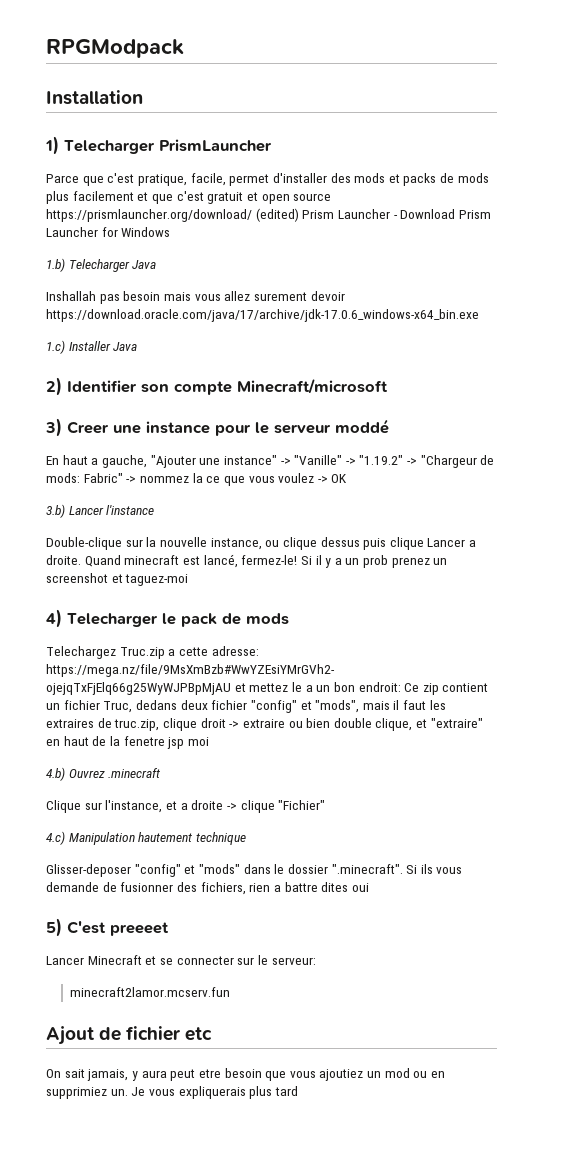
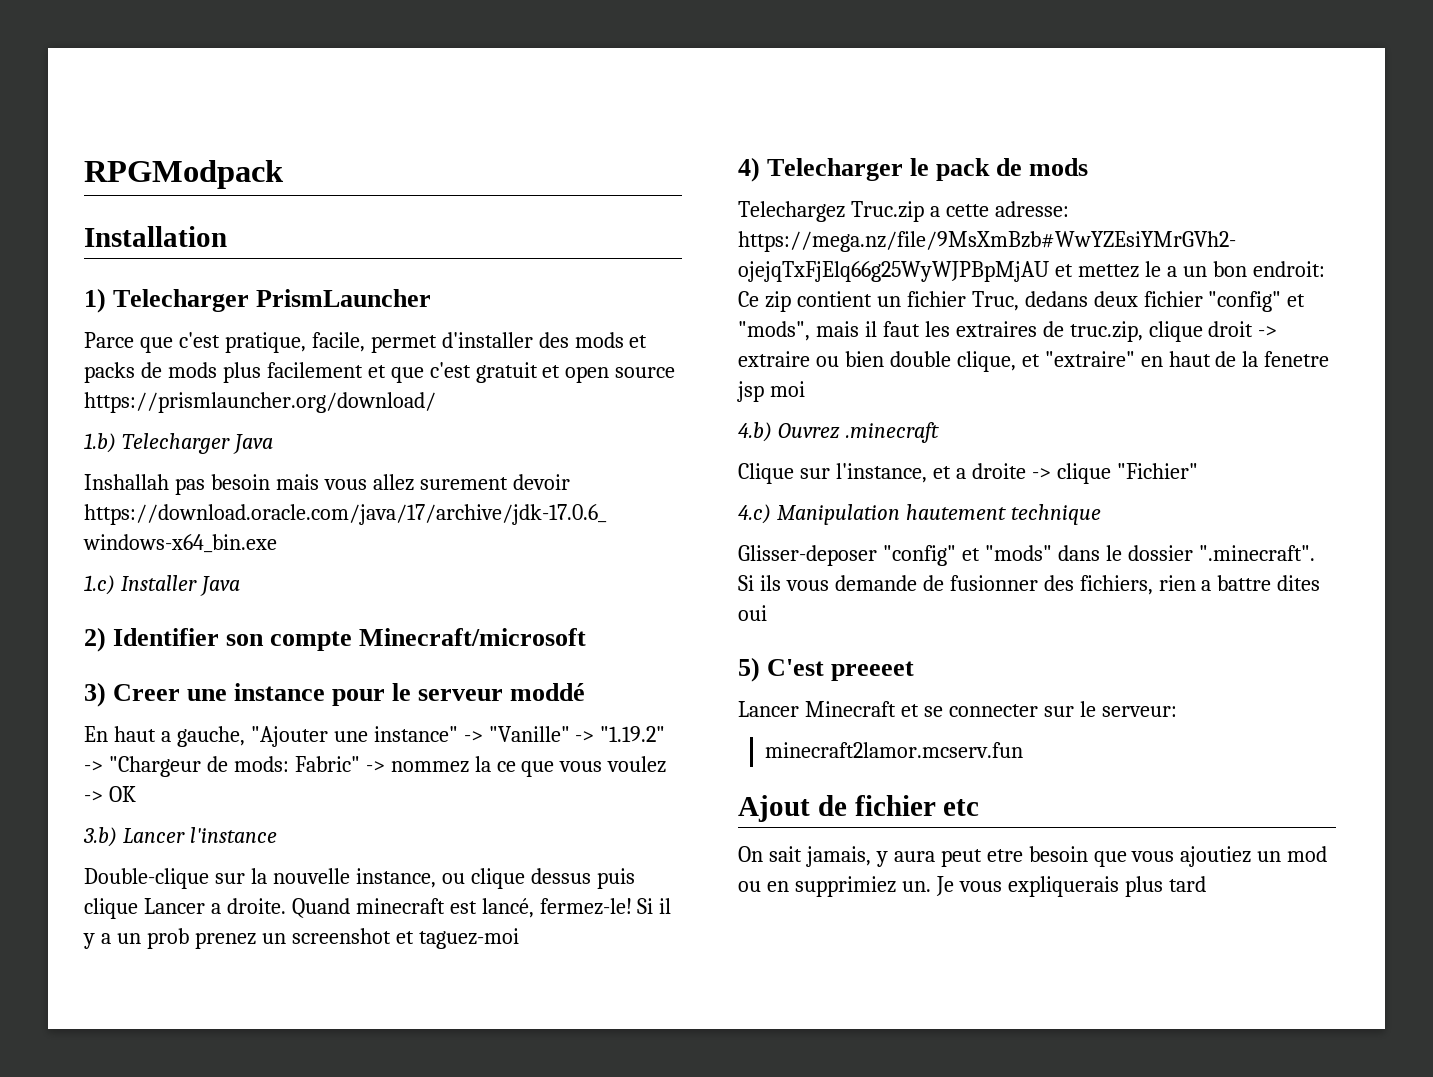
- Parce que c'est pratique, facile, permet d'installer des mods et packs de mods plus facilement et que c'est gratuit et open source https://prismlauncher.org/download/ (edited) Prism Launcher - Download Prism Launcher for Windows
+ Parce que c'est pratique, facile, permet d'installer des mods et packs de mods plus facilement et que c'est gratuit et open source https://prismlauncher.org/download/

